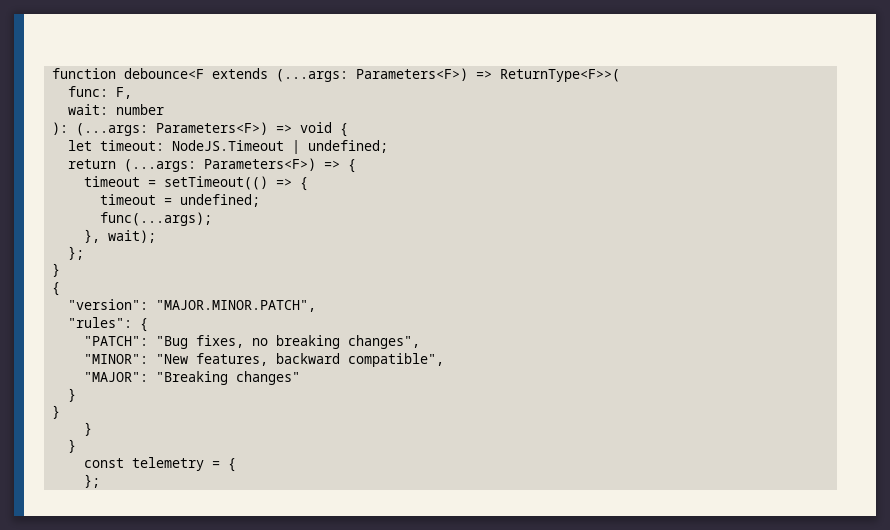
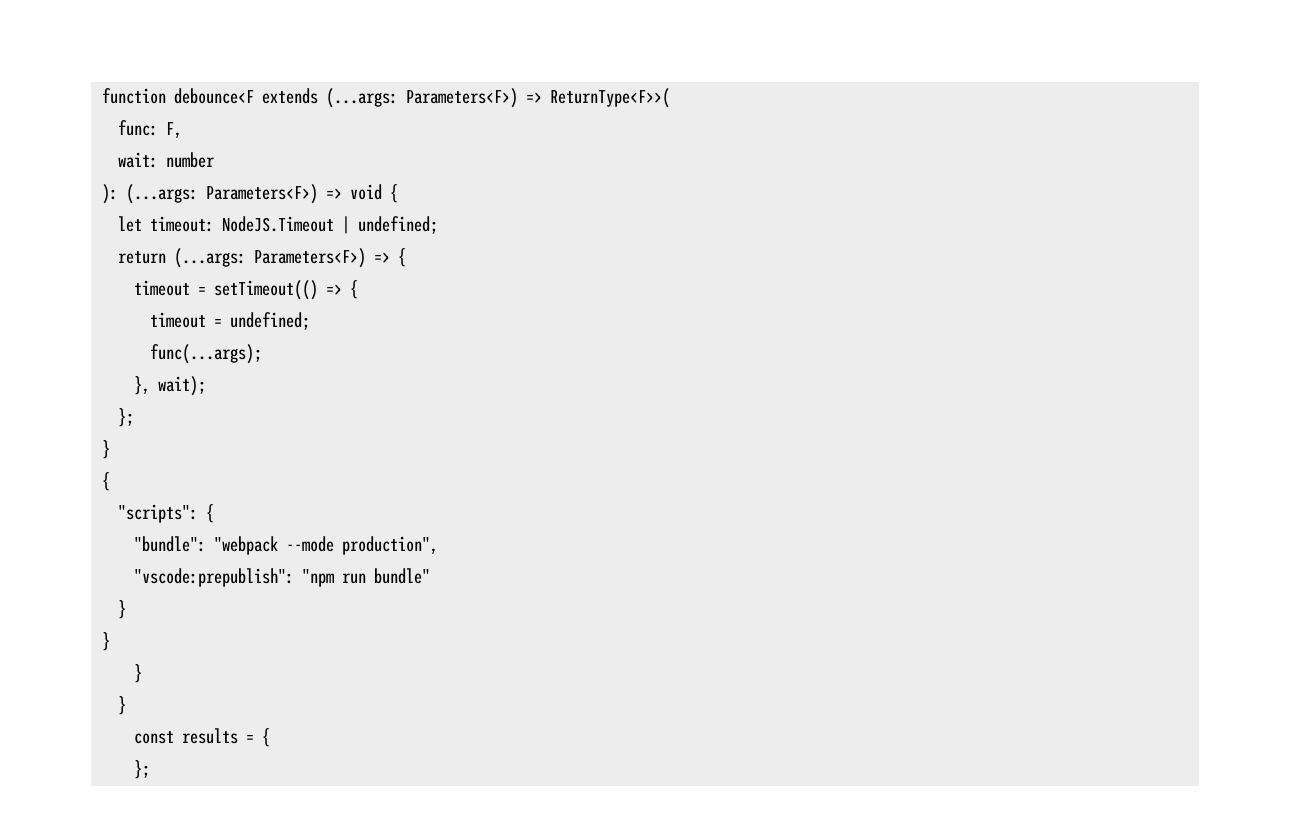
- "version": "MAJOR.MINOR.PATCH",
- "rules": {
- "PATCH": "Bug fixes, no breaking changes",
- "MINOR": "New features, backward compatible",
- "MAJOR": "Breaking changes"
+ "scripts": {
+ "bundle": "webpack --mode production",
+ "vscode:prepublish": "npm run bundle"
- const telemetry = {
+ const results = {

